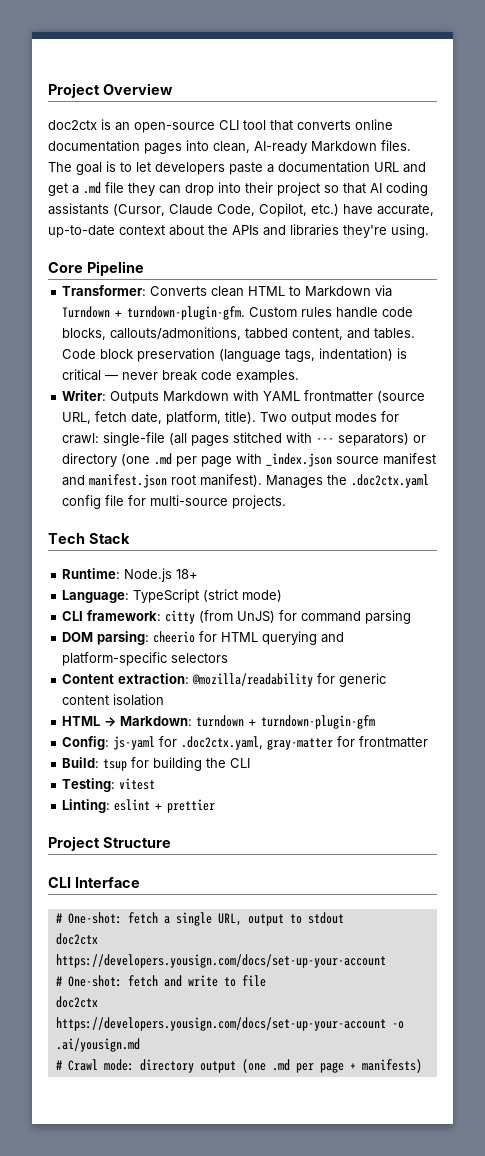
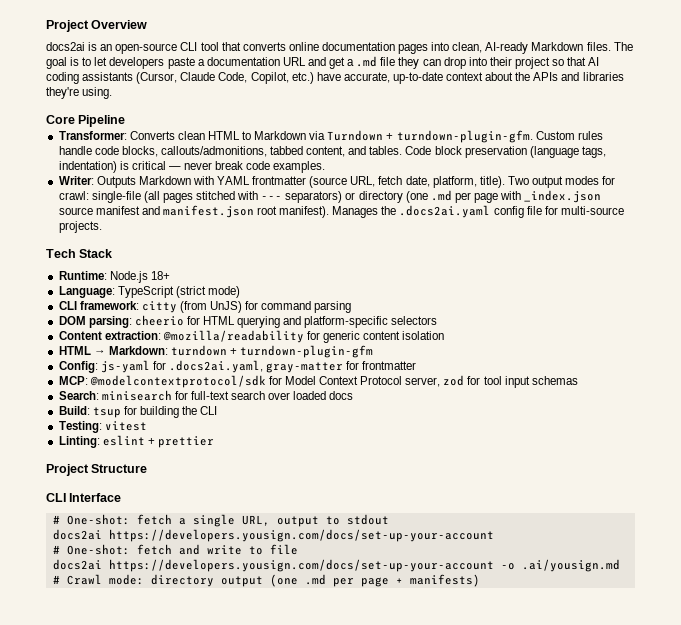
- doc2ctx is an open-source CLI tool that converts online documentation pages into clean, AI-ready Markdown files.
+ docs2ai is an open-source CLI tool that converts online documentation pages into clean, AI-ready Markdown files.
- Manages the .doc2ctx.yaml config file for multi-source projects.
+ Manages the .docs2ai.yaml config file for multi-source projects.
- Config: js-yaml for .doc2ctx.yaml, gray-matter for frontmatter
+ Config: js-yaml for .docs2ai.yaml, gray-matter for frontmatter
+ MCP: @modelcontextprotocol/sdk for Model Context Protocol server, zod for tool input schemas
+ Search: minisearch for full-text search over loaded docs
  # One-shot: fetch a single URL, output to stdout
- doc2ctx https://developers.yousign.com/docs/set-up-your-account
+ docs2ai https://developers.yousign.com/docs/set-up-your-account
- doc2ctx https://developers.yousign.com/docs/set-up-your-account -o .ai/yousign.md
+ docs2ai https://developers.yousign.com/docs/set-up-your-account -o .ai/yousign.md

